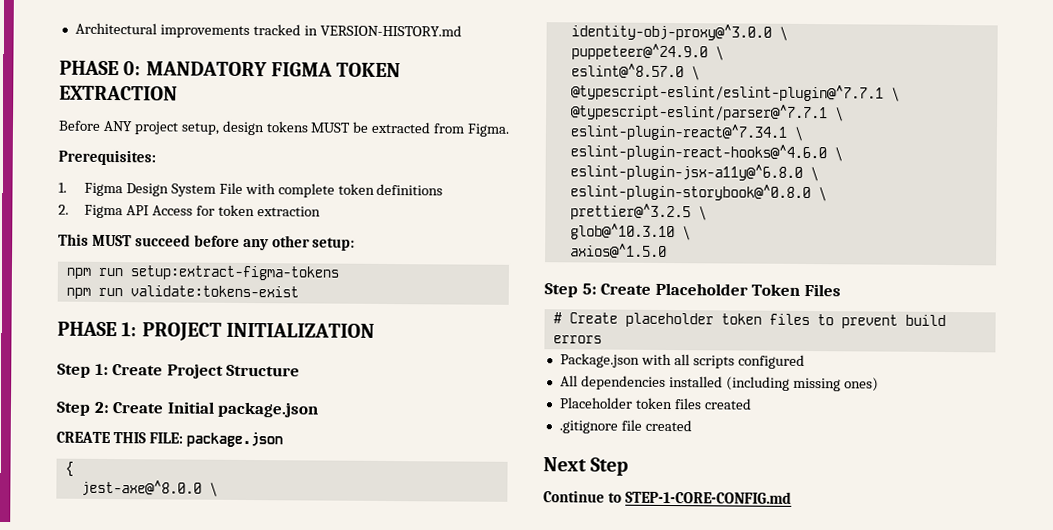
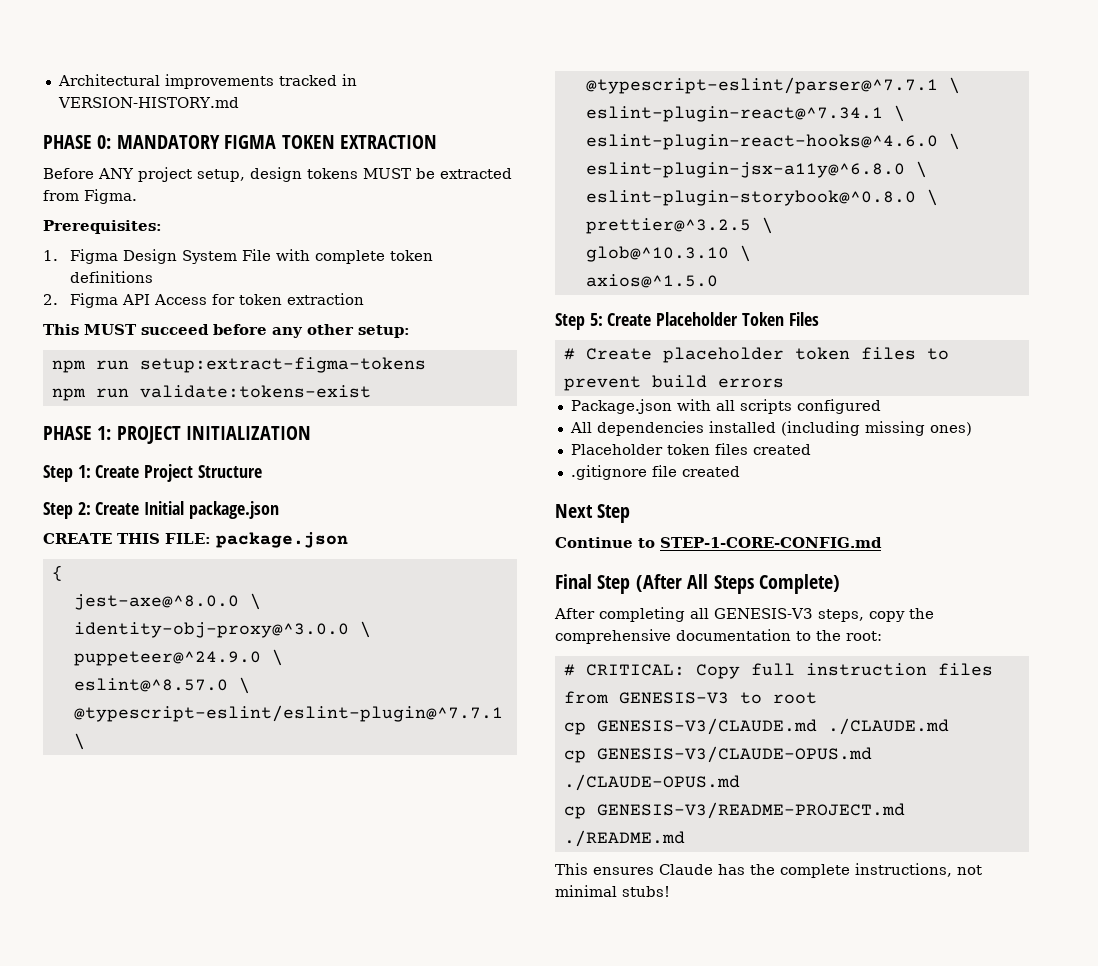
+ Final Step (After All Steps Complete)
+ After completing all GENESIS-V3 steps, copy the comprehensive documentation to the root:
+ # CRITICAL: Copy full instruction files from GENESIS-V3 to root
+ cp GENESIS-V3/CLAUDE.md ./CLAUDE.md
+ cp GENESIS-V3/CLAUDE-OPUS.md ./CLAUDE-OPUS.md
+ cp GENESIS-V3/README-PROJECT.md ./README.md
+ This ensures Claude has the complete instructions, not minimal stubs!

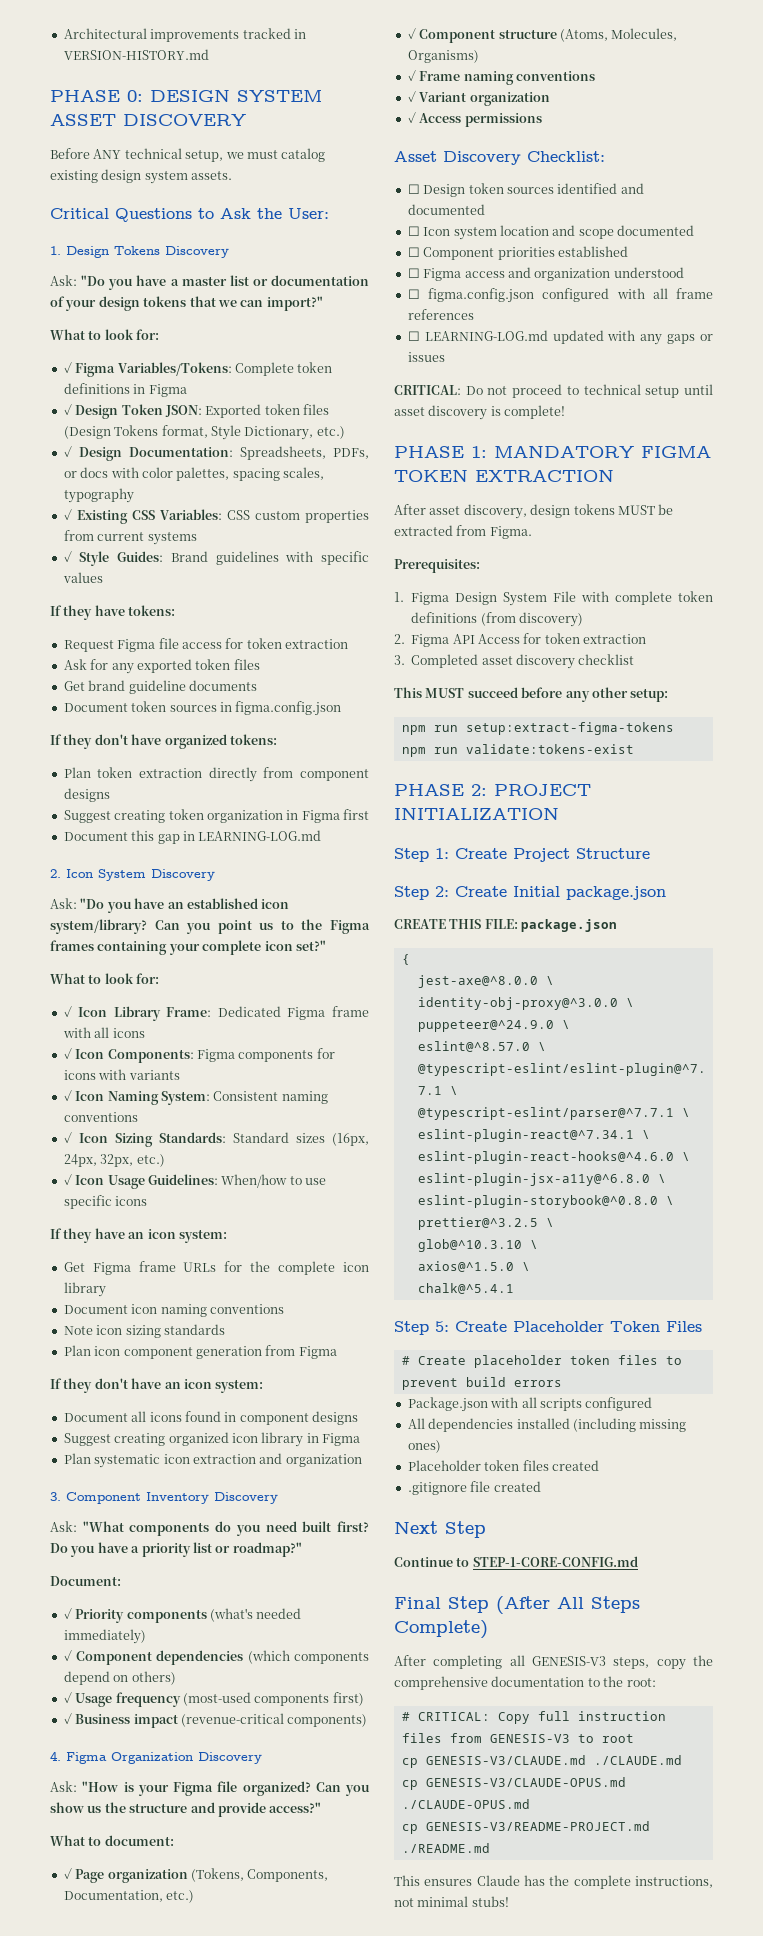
- PHASE 0: MANDATORY FIGMA TOKEN EXTRACTION
+ PHASE 0: DESIGN SYSTEM ASSET DISCOVERY
+ Before ANY technical setup, we must catalog existing design system assets.
+ Critical Questions to Ask the User:
+ 1. Design Tokens Discovery
+ Ask: "Do you have a master list or documentation of your design tokens that we can import?"
+ What to look for:
+ ✓ Figma Variables/Tokens: Complete token definitions in Figma
+ ✓ Design Token JSON: Exported token files (Design Tokens format, Style Dictionary, etc.)
+ ✓ Design Documentation: Spreadsheets, PDFs, or docs with color palettes, spacing scales, typography
+ ✓ Existing CSS Variables: CSS custom properties from current systems
+ ✓ Style Guides: Brand guidelines with specific values
+ If they have tokens:
+ Request Figma file access for token extraction
+ Ask for any exported token files
+ Get brand guideline documents
+ Document token sources in figma.config.json
+ If they don't have organized tokens:
+ Plan token extraction directly from component designs
+ Suggest creating token organization in Figma first
+ Document this gap in LEARNING-LOG.md
+ 2. Icon System Discovery
+ Ask: "Do you have an established icon system/library? Can you point us to the Figma frames containing your complete icon set?"
+ What to look for:
+ ✓ Icon Library Frame: Dedicated Figma frame with all icons
+ ✓ Icon Components: Figma components for icons with variants
+ ✓ Icon Naming System: Consistent naming conventions
+ ✓ Icon Sizing Standards: Standard sizes (16px, 24px, 32px, etc.)
+ ✓ Icon Usage Guidelines: When/how to use specific icons
+ If they have an icon system:
+ Get Figma frame URLs for the complete icon library
+ Document icon naming conventions
+ Note icon sizing standards
+ Plan icon component generation from Figma
+ If they don't have an icon system:
+ Document all icons found in component designs
+ Suggest creating organized icon library in Figma
+ Plan systematic icon extraction and organization
+ 3. Component Inventory Discovery
+ Ask: "What components do you need built first? Do you have a priority list or roadmap?"
+ Document:
+ ✓ Priority components (what's needed immediately)
+ ✓ Component dependencies (which components depend on others)
+ ✓ Usage frequency (most-used components first)
+ ✓ Business impact (revenue-critical components)
+ 4. Figma Organization Discovery
+ Ask: "How is your Figma file organized? Can you show us the structure and provide access?"
+ What to document:
+ ✓ Page organization (Tokens, Components, Documentation, etc.)
+ ✓ Component structure (Atoms, Molecules, Organisms)
+ ✓ Frame naming conventions
+ ✓ Variant organization
+ ✓ Access permissions
+ Asset Discovery Checklist:
+ ☐ Design token sources identified and documented
+ ☐ Icon system location and scope documented
+ ☐ Component priorities established
+ ☐ Figma access and organization understood
+ ☐ figma.config.json configured with all frame references
+ ☐ LEARNING-LOG.md updated with any gaps or issues
+ CRITICAL: Do not proceed to technical setup until asset discovery is complete!
+ PHASE 1: MANDATORY FIGMA TOKEN EXTRACTION
- Before ANY project setup, design tokens MUST be extracted from Figma.
+ After asset discovery, design tokens MUST be extracted from Figma.
- 1. Figma Design System File with complete token definitions
+ 1. Figma Design System File with complete token definitions (from discovery)
+ 3. Completed asset discovery checklist
- PHASE 1: PROJECT INITIALIZATION
+ PHASE 2: PROJECT INITIALIZATION
- axios@^1.5.0
+ axios@^1.5.0 \
+ chalk@^5.4.1

